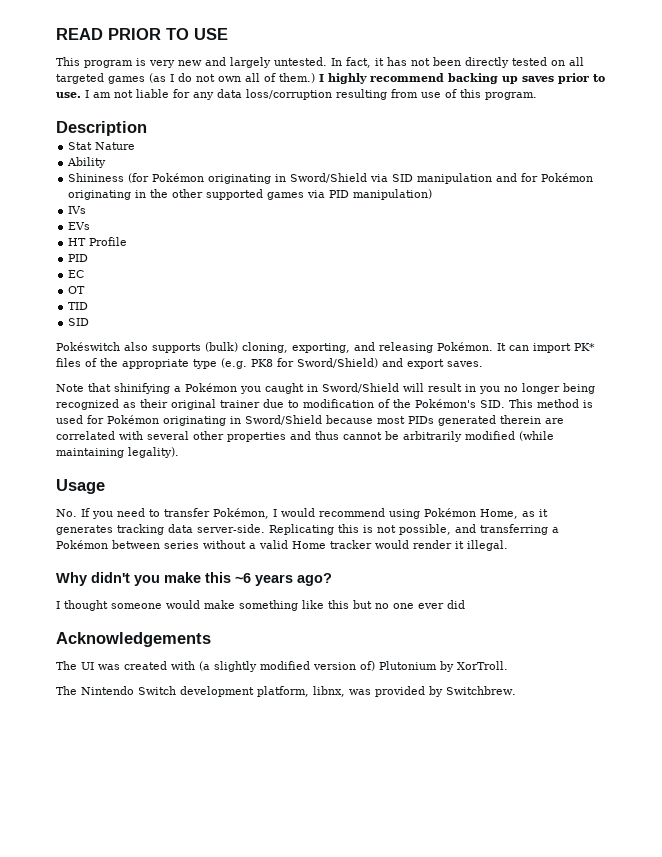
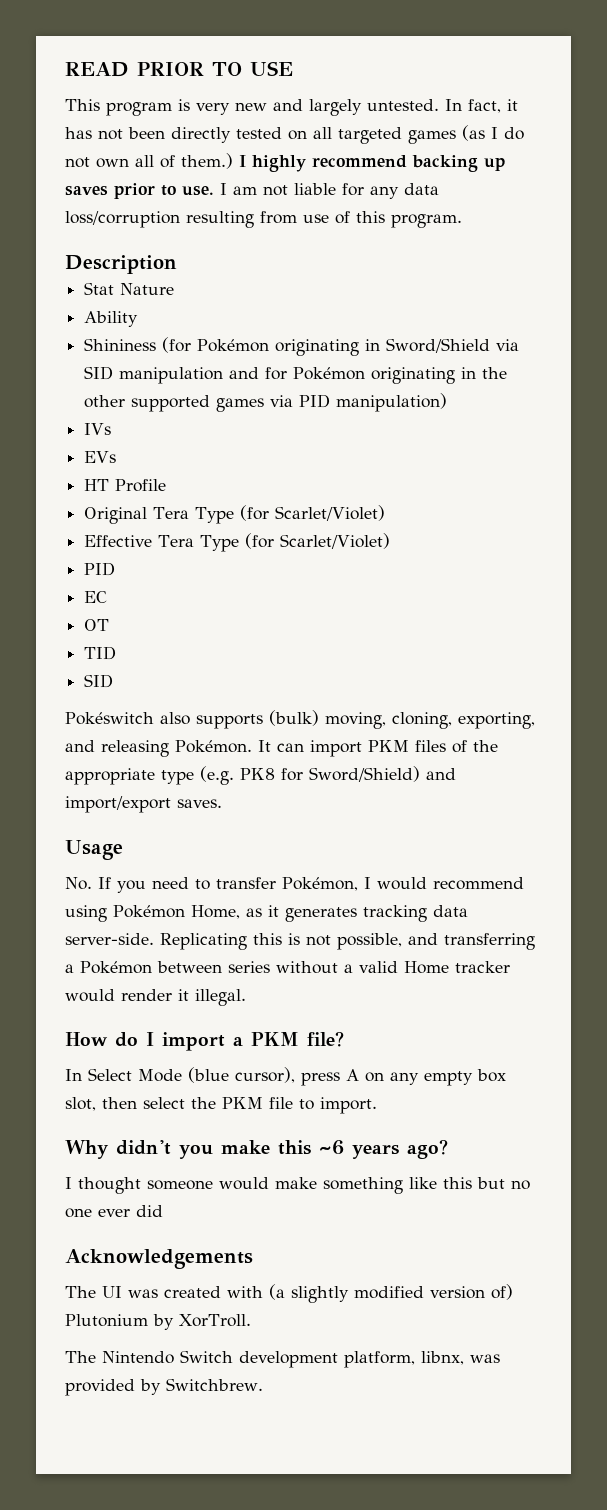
+ Original Tera Type (for Scarlet/Violet)
+ Effective Tera Type (for Scarlet/Violet)
- Pokéswitch also supports (bulk) cloning, exporting, and releasing Pokémon.
+ Pokéswitch also supports (bulk) moving, cloning, exporting, and releasing Pokémon.
- It can import PK* files of the appropriate type (e.g. PK8 for Sword/Shield) and export saves.
+ It can import PKM files of the appropriate type (e.g. PK8 for Sword/Shield) and import/export saves.
- Note that shinifying a Pokémon you caught in Sword/Shield will result in you no longer being recognized as their original trainer due to modification of the Pokémon's SID. This method is used for Pokémon originating in Sword/Shield because most PIDs generated therein are correlated with several other properties and thus cannot be arbitrarily modified (while maintaining legality).
+ How do I import a PKM file?
+ In Select Mode (blue cursor), press A on any empty box slot, then select the PKM file to import.

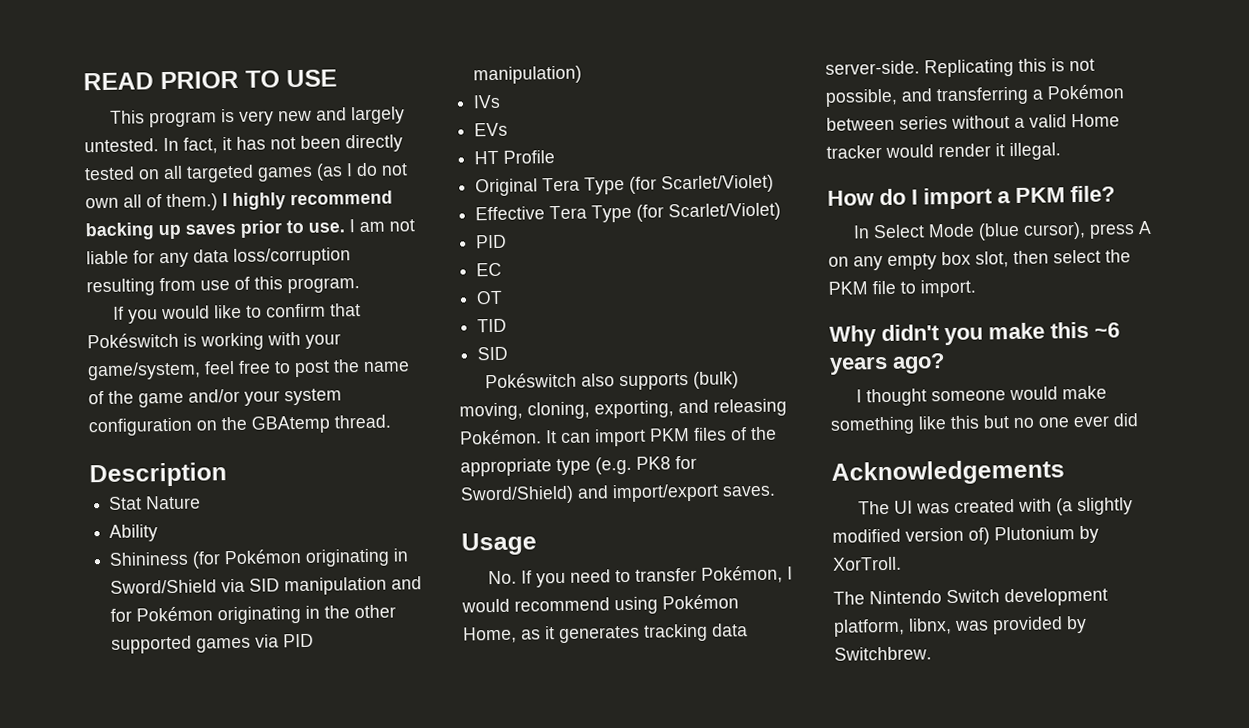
+ If you would like to confirm that Pokéswitch is working with your game/system, feel free to post the name of the game and/or your system configuration on the GBAtemp thread.

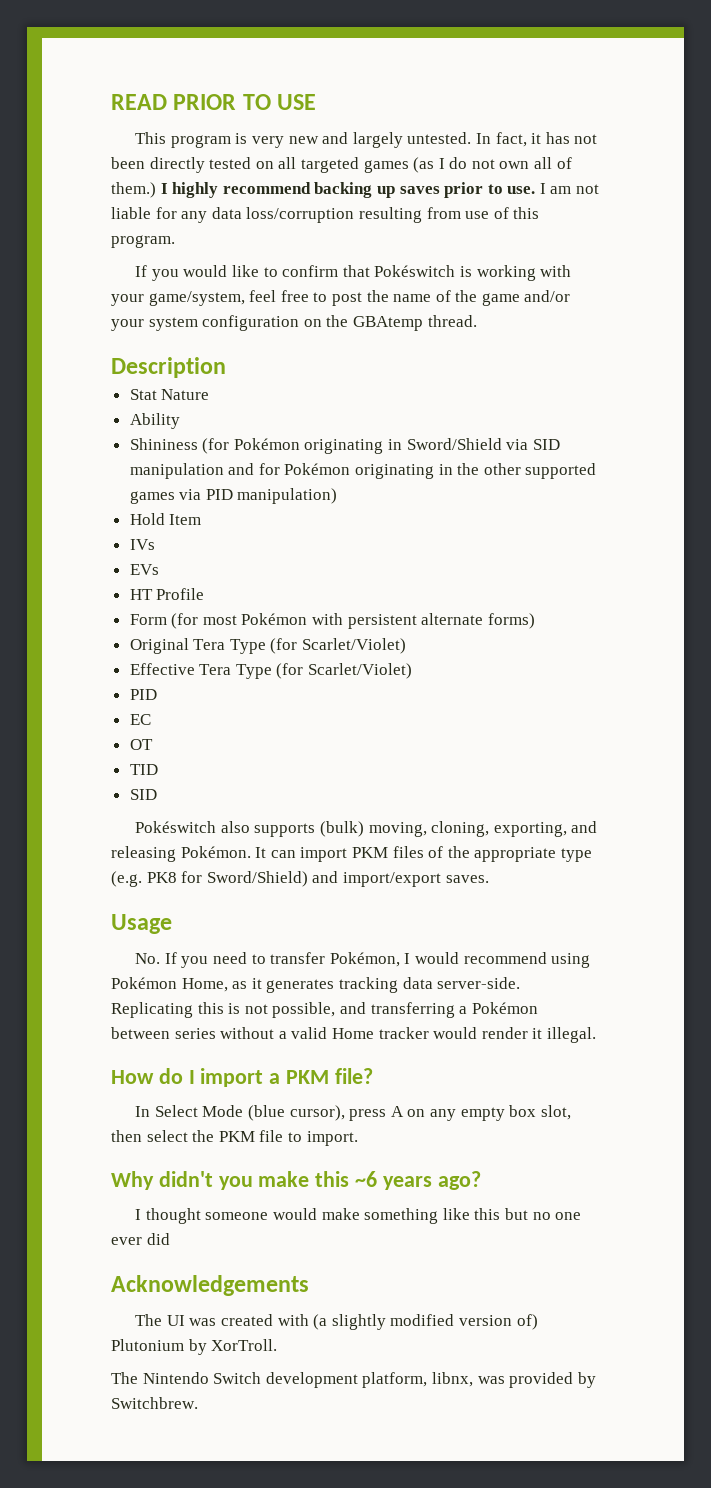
+ Hold Item
+ Form (for most Pokémon with persistent alternate forms)

